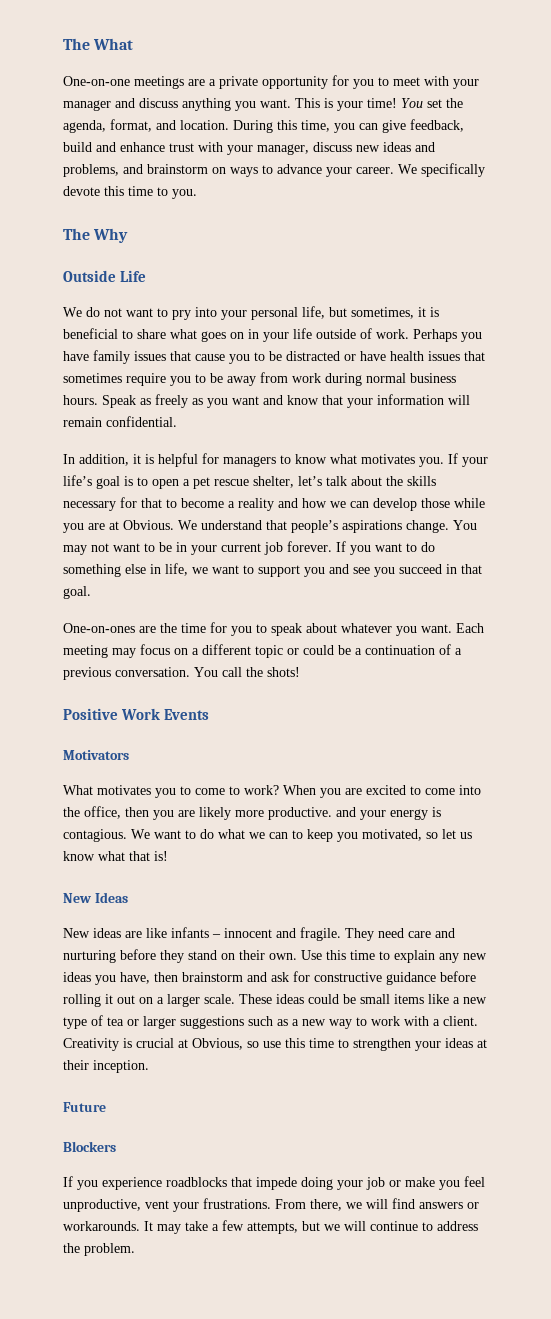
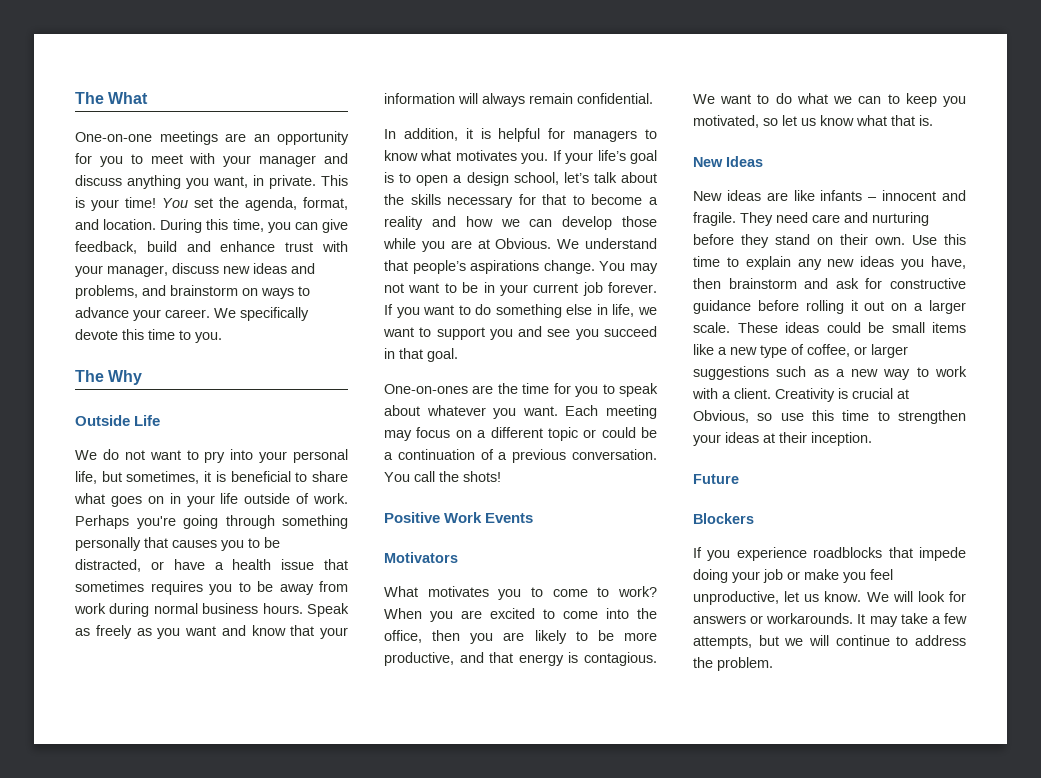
- One-on-one meetings are a private opportunity for you to meet with your manager and discuss anything you want.
+ One-on-one meetings are an opportunity for you to meet with your manager and discuss anything you want, in private.
- Perhaps you have family issues that cause you to be distracted or have health issues that sometimes require you to be away from work during normal business hours.
+ Perhaps you're going through something personally that causes you to be distracted, or have a health issue that sometimes requires you to be away from work during normal business hours.
- Speak as freely as you want and know that your information will remain confidential.
+ Speak as freely as you want and know that your information will always remain confidential.
- If your life’s goal is to open a pet rescue shelter, let’s talk about the skills necessary for that to become a reality and how we can develop those while you are at Obvious.
+ If your life’s goal is to open a design school, let’s talk about the skills necessary for that to become a reality and how we can develop those while you are at Obvious.
- When you are excited to come into the office, then you are likely more productive. and your energy is contagious.
+ When you are excited to come into the office, then you are likely to be more productive, and that energy is contagious.
- We want to do what we can to keep you motivated, so let us know what that is!
+ We want to do what we can to keep you motivated, so let us know what that is.
- These ideas could be small items like a new type of tea or larger suggestions such as a new way to work with a client.
+ These ideas could be small items like a new type of coffee, or larger suggestions such as a new way to work with a client.
- If you experience roadblocks that impede doing your job or make you feel unproductive, vent your frustrations. From there, we will find answers or workarounds.
+ If you experience roadblocks that impede doing your job or make you feel unproductive, let us know. We will look for answers or workarounds.

